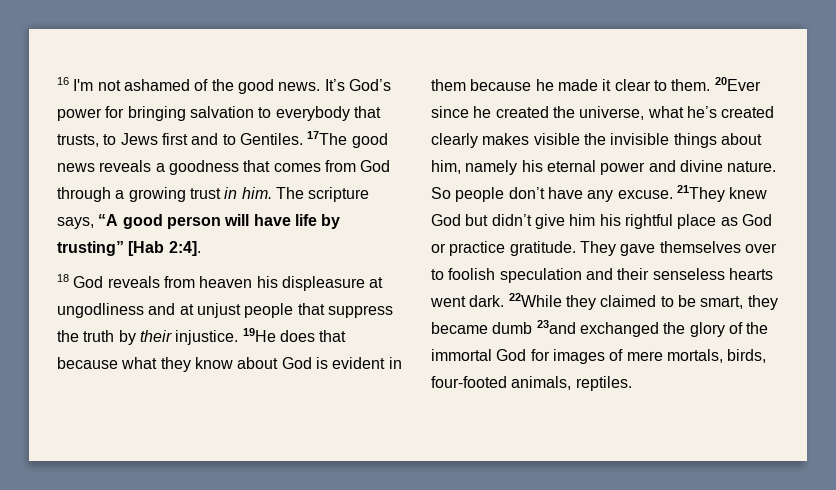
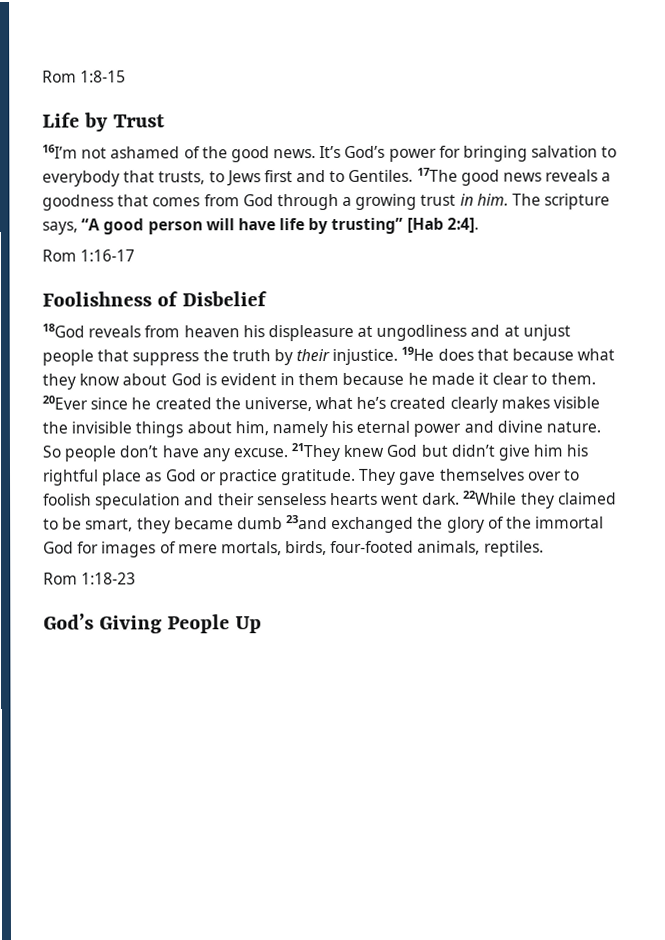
- 16 I'm not ashamed of the good news.
+ Rom 1:8-15
+ Life by Trust
+ 16I’m not ashamed of the good news.
- 18 God reveals from heaven his displeasure at ungodliness and at unjust people that suppress the truth by their injustice.
+ Rom 1:16-17
+ Foolishness of Disbelief
+ 18God reveals from heaven his displeasure at ungodliness and at unjust people that suppress the truth by their injustice.
+ Rom 1:18-23
+ God’s Giving People Up

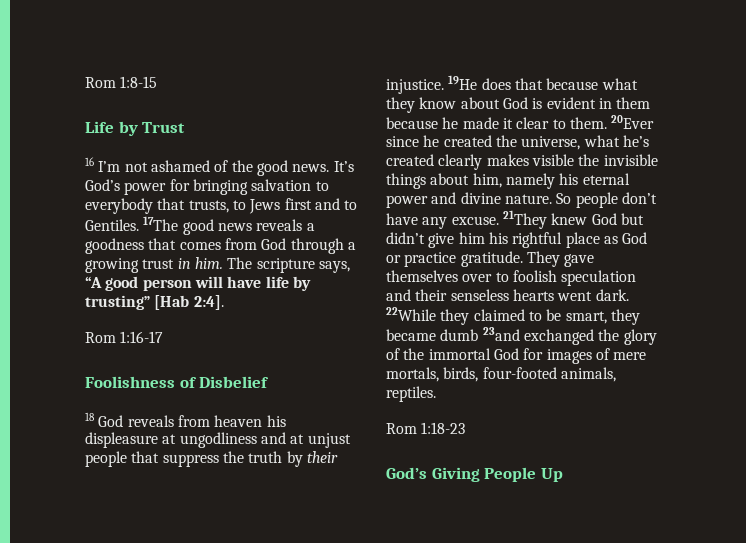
- 16I’m not ashamed of the good news.
+ 16 I’m not ashamed of the good news.
- 18God reveals from heaven his displeasure at ungodliness and at unjust people that suppress the truth by their injustice.
+ 18 God reveals from heaven his displeasure at ungodliness and at unjust people that suppress the truth by their injustice.

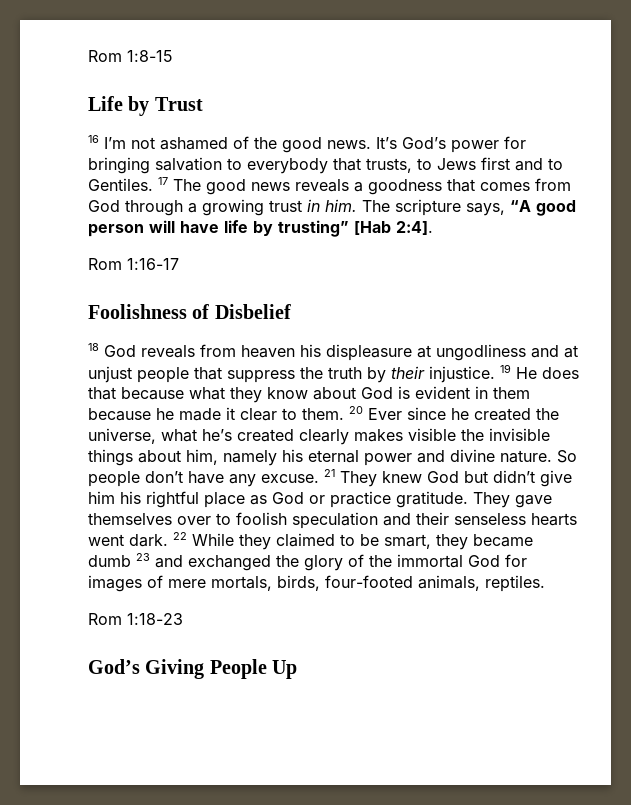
- 17The good news reveals a goodness that comes from God through a growing trust in him.
+ 17 The good news reveals a goodness that comes from God through a growing trust in him.
- 19He does that because what they know about God is evident in them because he made it clear to them.
+ 19 He does that because what they know about God is evident in them because he made it clear to them.
- 20Ever since he created the universe, what he’s created clearly makes visible the invisible things about him, namely his eternal power and divine nature.
+ 20 Ever since he created the universe, what he’s created clearly makes visible the invisible things about him, namely his eternal power and divine nature.
- 21They knew God but didn’t give him his rightful place as God or practice gratitude.
+ 21 They knew God but didn’t give him his rightful place as God or practice gratitude.
- 22While they claimed to be smart, they became dumb 23and exchanged the glory of the immortal God for images of mere mortals, birds, four-footed animals, reptiles.
+ 22 While they claimed to be smart, they became dumb 23 and exchanged the glory of the immortal God for images of mere mortals, birds, four-footed animals, reptiles.

